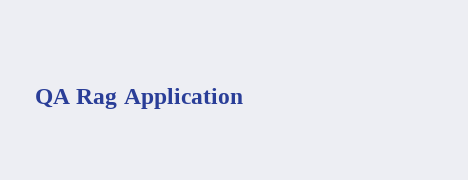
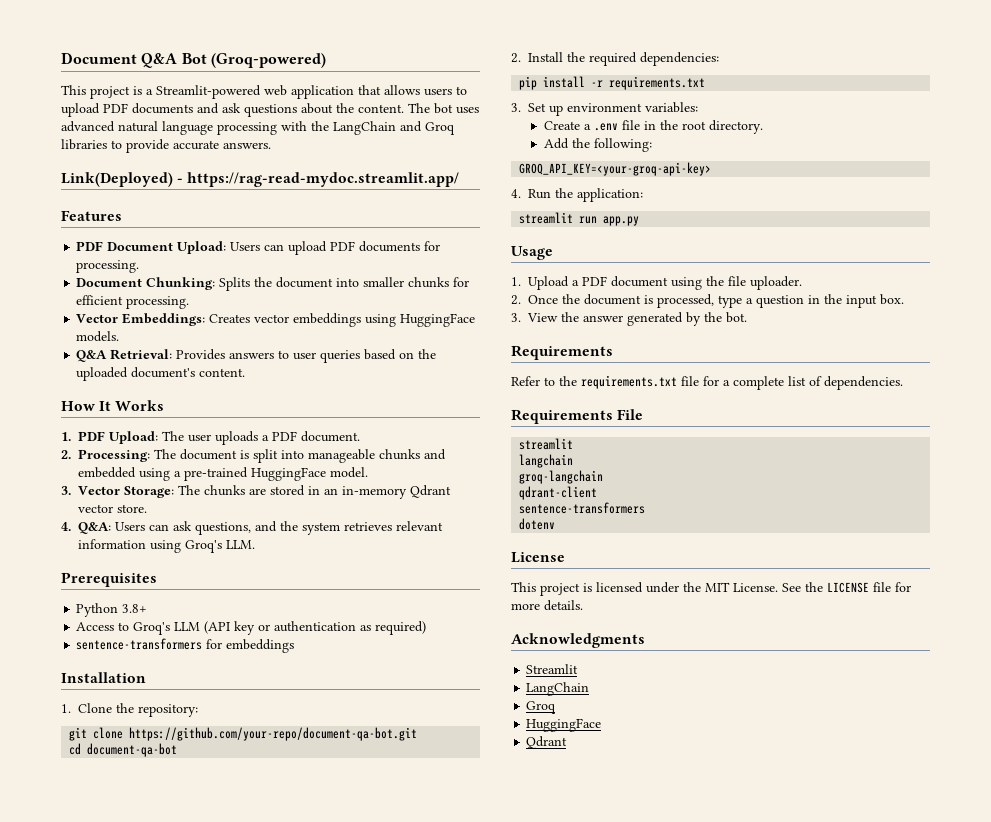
- QA Rag Application
+ Document Q&A Bot (Groq-powered)
+ This project is a Streamlit-powered web application that allows users to upload PDF documents and ask questions about the content. The bot uses advanced natural language processing with the LangChain and Groq libraries to provide accurate answers.
+ Link(Deployed) - https://rag-read-mydoc.streamlit.app/
+ Features
+ PDF Document Upload: Users can upload PDF documents for processing.
+ Document Chunking: Splits the document into smaller chunks for efficient processing.
+ Vector Embeddings: Creates vector embeddings using HuggingFace models.
+ Q&A Retrieval: Provides answers to user queries based on the uploaded document's content.
+ How It Works
+ 1. PDF Upload: The user uploads a PDF document.
+ 2. Processing: The document is split into manageable chunks and embedded using a pre-trained HuggingFace model.
+ 3. Vector Storage: The chunks are stored in an in-memory Qdrant vector store.
+ 4. Q&A: Users can ask questions, and the system retrieves relevant information using Groq's LLM.
+ Prerequisites
+ Python 3.8+
+ Access to Groq's LLM (API key or authentication as required)
+ sentence-transformers for embeddings
+ Installation
+ 1. Clone the repository:
+ git clone https://github.com/your-repo/document-qa-bot.git
+ cd document-qa-bot
+ 2. Install the required dependencies:
+ pip install -r requirements.txt
+ 3. Set up environment variables:
+ Create a .env file in the root directory.
+ Add the following:
+ GROQ_API_KEY=<your-groq-api-key>
+ 4. Run the application:
+ streamlit run app.py
+ Usage
+ 1. Upload a PDF document using the file uploader.
+ 2. Once the document is processed, type a question in the input box.
+ 3. View the answer generated by the bot.
+ Requirements
+ Refer to the requirements.txt file for a complete list of dependencies.
+ Requirements File
+ streamlit
+ langchain
+ groq-langchain
+ qdrant-client
+ sentence-transformers
+ dotenv
+ License
+ This project is licensed under the MIT License. See the LICENSE file for more details.
+ Acknowledgments
+ Streamlit
+ LangChain
+ Groq
+ HuggingFace
+ Qdrant

